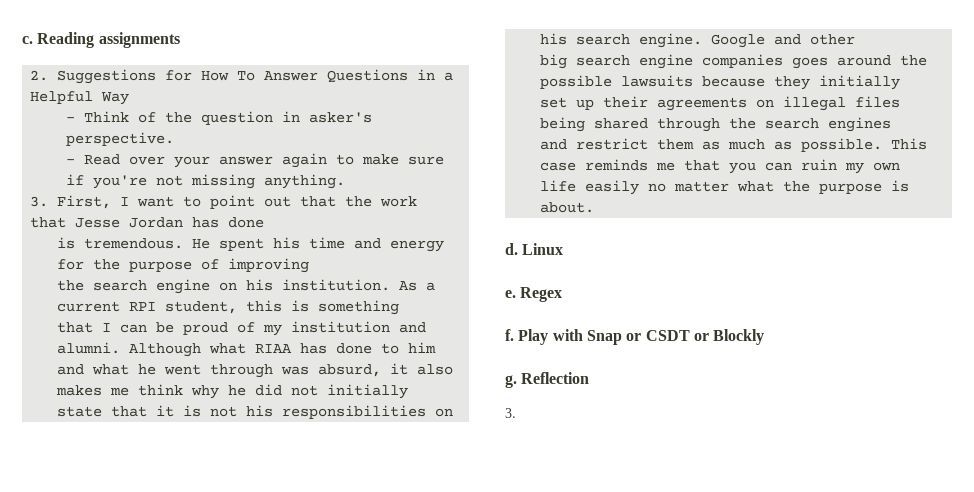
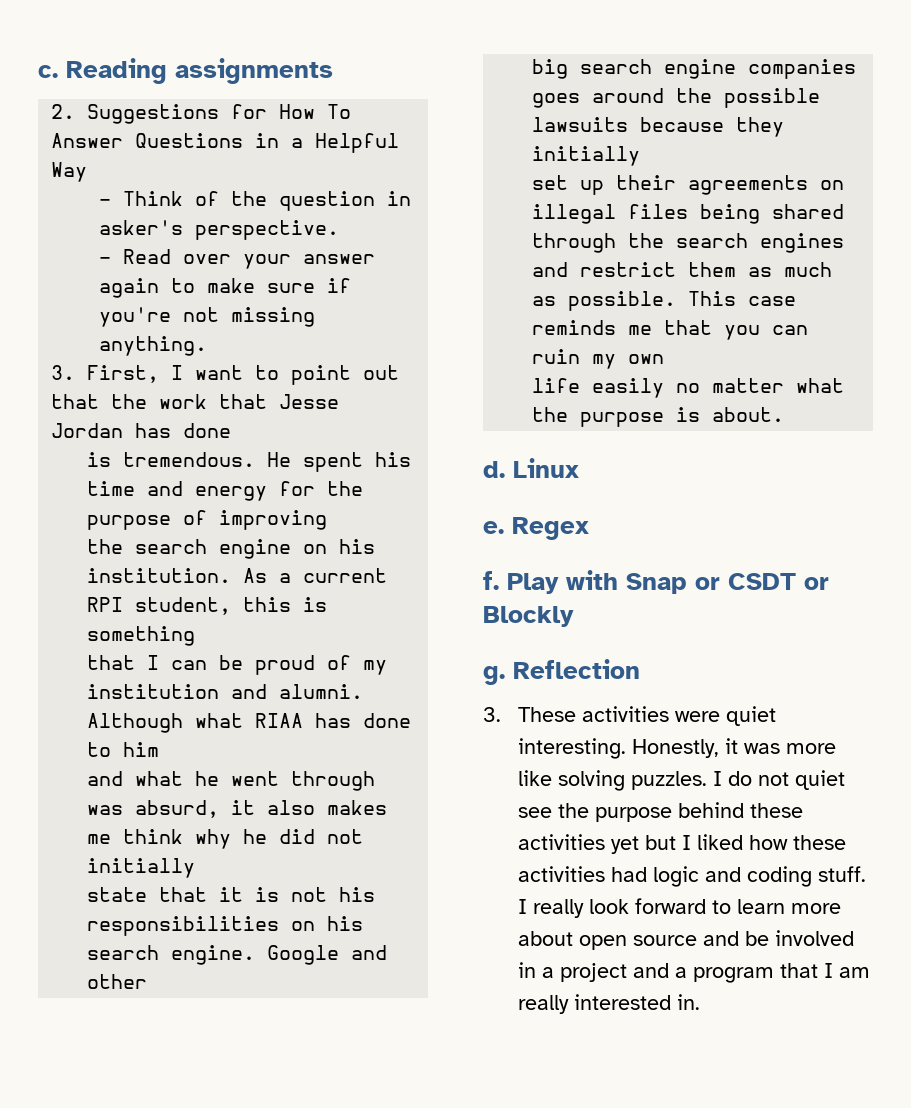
  Reflection
- 3.
+ 3. These activities were quiet interesting. Honestly, it was more like solving puzzles. I do not quiet see the purpose behind these activities yet but I liked how these activities had logic and coding stuff. I really look forward to learn more about open source and be involved in a project and a program that I am really interested in.

